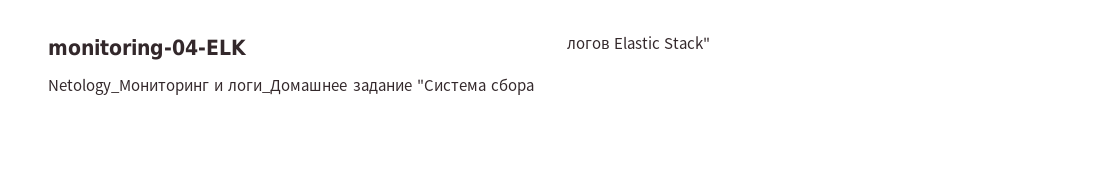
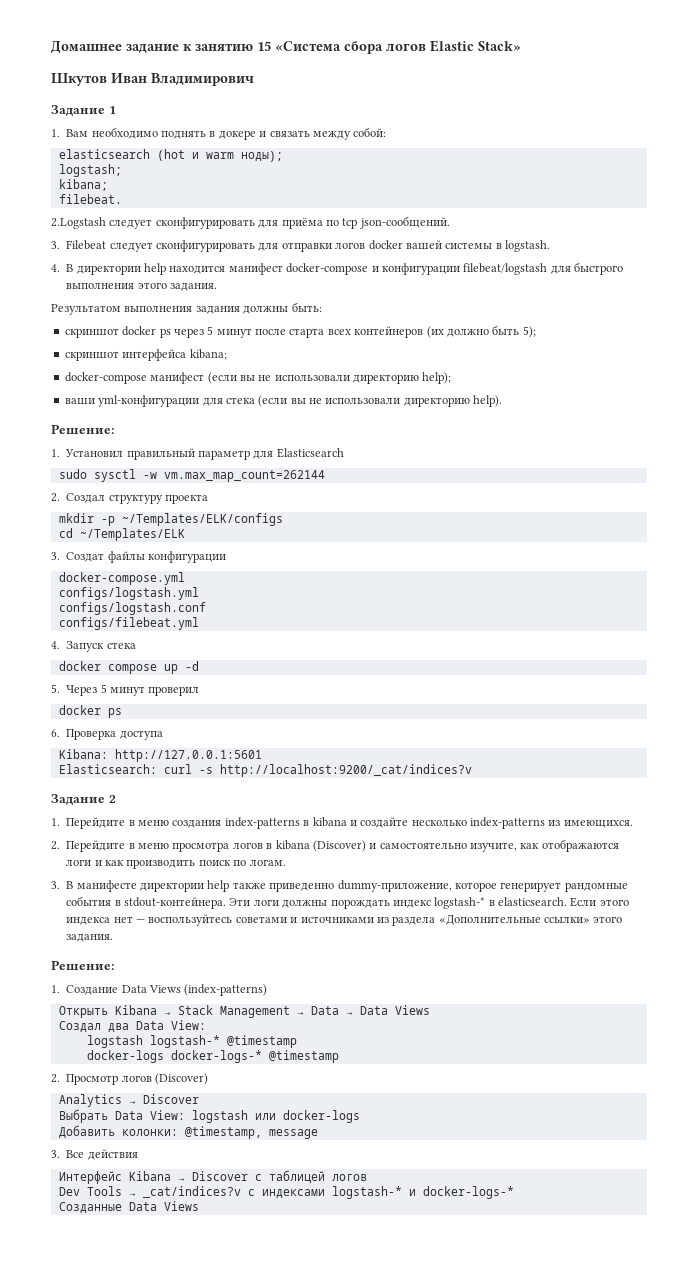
- monitoring-04-ELK
- Netology_Мониторинг и логи_Домашнее задание "Система сбора логов Elastic Stack"
+ Домашнее задание к занятию 15 «Система сбора логов Elastic Stack»
+ Шкутов Иван Владимирович
+ Задание 1
+ 1. Вам необходимо поднять в докере и связать между собой:
+ elasticsearch (hot и warm ноды);
+ logstash;
+ kibana;
+ filebeat.
+ 2.Logstash следует сконфигурировать для приёма по tcp json-сообщений.
+ 3. Filebeat следует сконфигурировать для отправки логов docker вашей системы в logstash.
+ 4. В директории help находится манифест docker-compose и конфигурации filebeat/logstash для быстрого выполнения этого задания.
+ Результатом выполнения задания должны быть:
+ скриншот docker ps через 5 минут после старта всех контейнеров (их должно быть 5);
+ скриншот интерфейса kibana;
+ docker-compose манифест (если вы не использовали директорию help);
+ ваши yml-конфигурации для стека (если вы не использовали директорию help).
+ Решение:
+ 1. Установил правильный параметр для Elasticsearch
+ sudo sysctl -w vm.max_map_count=262144
+ 2. Создал структуру проекта
+ mkdir -p ~/Templates/ELK/configs
+ cd ~/Templates/ELK
+ 3. Создат файлы конфигурации
+ docker-compose.yml
+ configs/logstash.yml
+ configs/logstash.conf
+ configs/filebeat.yml
+ 4. Запуск стека
+ docker compose up -d
+ 5. Через 5 минут проверил
+ docker ps
+ 6. Проверка доступа
+ Kibana: http://127.0.0.1:5601
+ Elasticsearch: curl -s http://localhost:9200/_cat/indices?v
+ Задание 2
+ 1. Перейдите в меню создания index-patterns в kibana и создайте несколько index-patterns из имеющихся.
+ 2. Перейдите в меню просмотра логов в kibana (Discover) и самостоятельно изучите, как отображаются логи и как производить поиск по логам.
+ 3. В манифесте директории help также приведенно dummy-приложение, которое генерирует рандомные события в stdout-контейнера. Эти логи должны порождать индекс logstash-* в elasticsearch. Если этого индекса нет — воспользуйтесь советами и источниками из раздела «Дополнительные ссылки» этого задания.
+ Решение:
+ 1. Создание Data Views (index-patterns)
+ Открыть Kibana → Stack Management → Data → Data Views
+ Создал два Data View:
+ logstash logstash-* @timestamp
+ docker-logs docker-logs-* @timestamp
+ 2. Просмотр логов (Discover)
+ Analytics → Discover
+ Выбрать Data View: logstash или docker-logs
+ Добавить колонки: @timestamp, message
+ 3. Все действия
+ Интерфейс Kibana → Discover с таблицей логов
+ Dev Tools → _cat/indices?v с индексами logstash-* и docker-logs-*
+ Созданные Data Views

